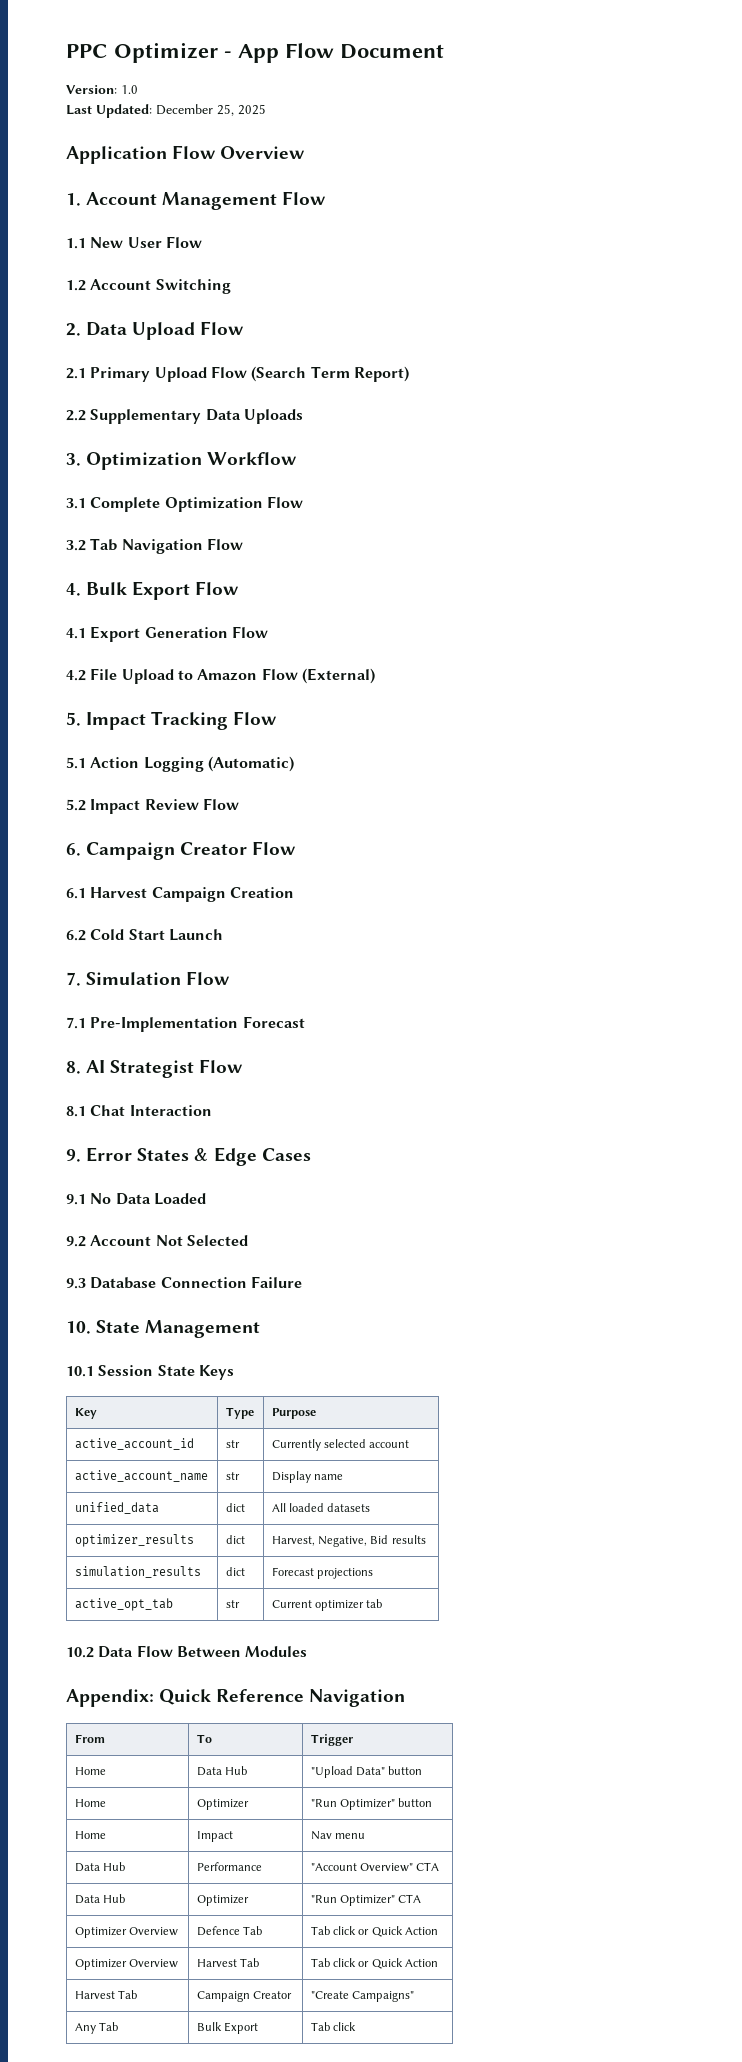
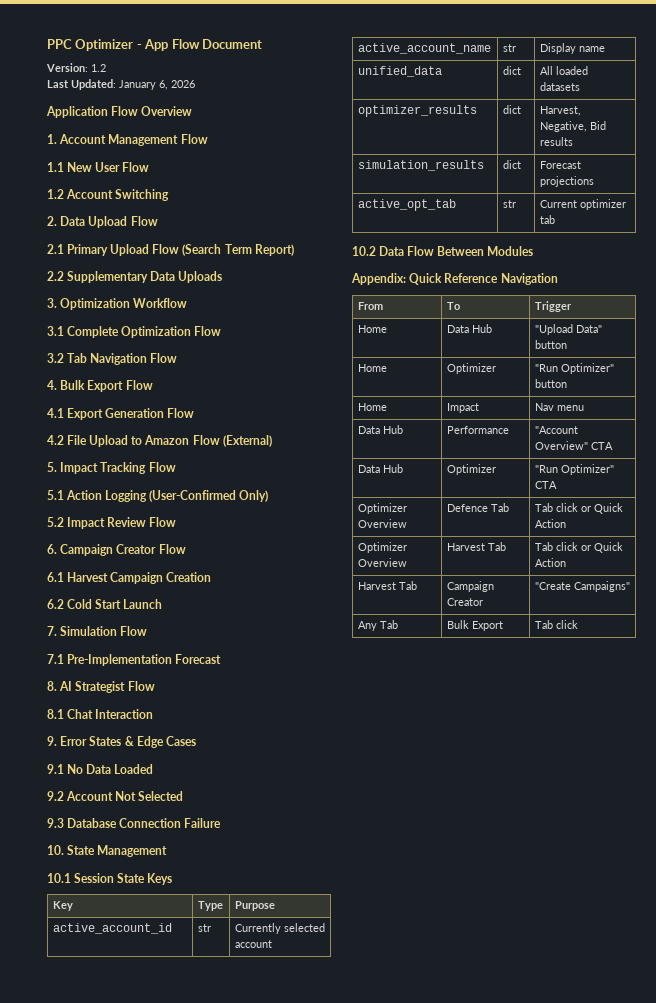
- Version: 1.0
+ Version: 1.2
- Last Updated: December 25, 2025
+ Last Updated: January 6, 2026
- 5.1 Action Logging (Automatic)
+ 5.1 Action Logging (User-Confirmed Only)

